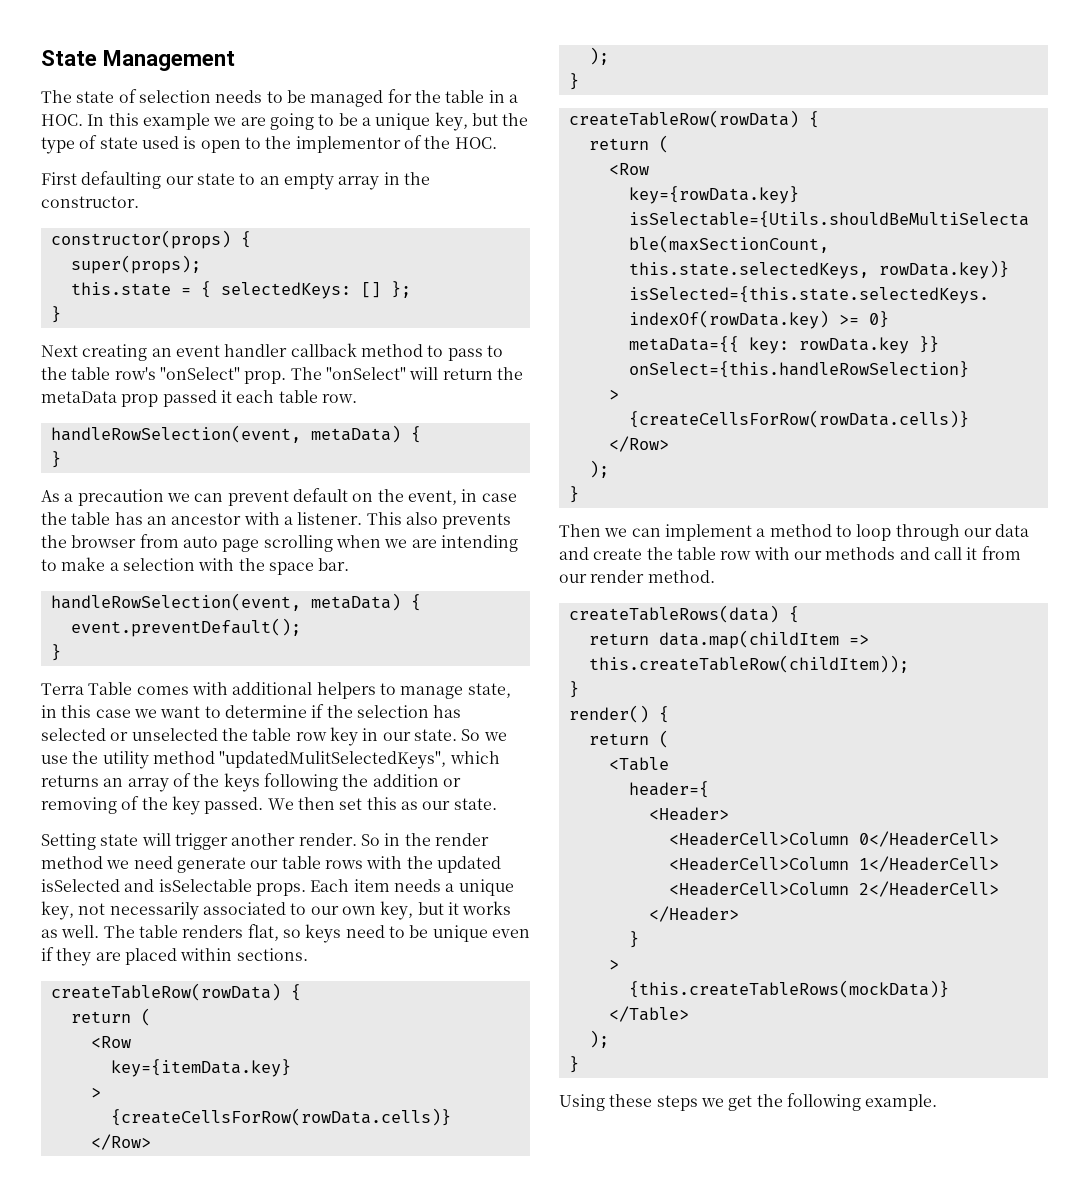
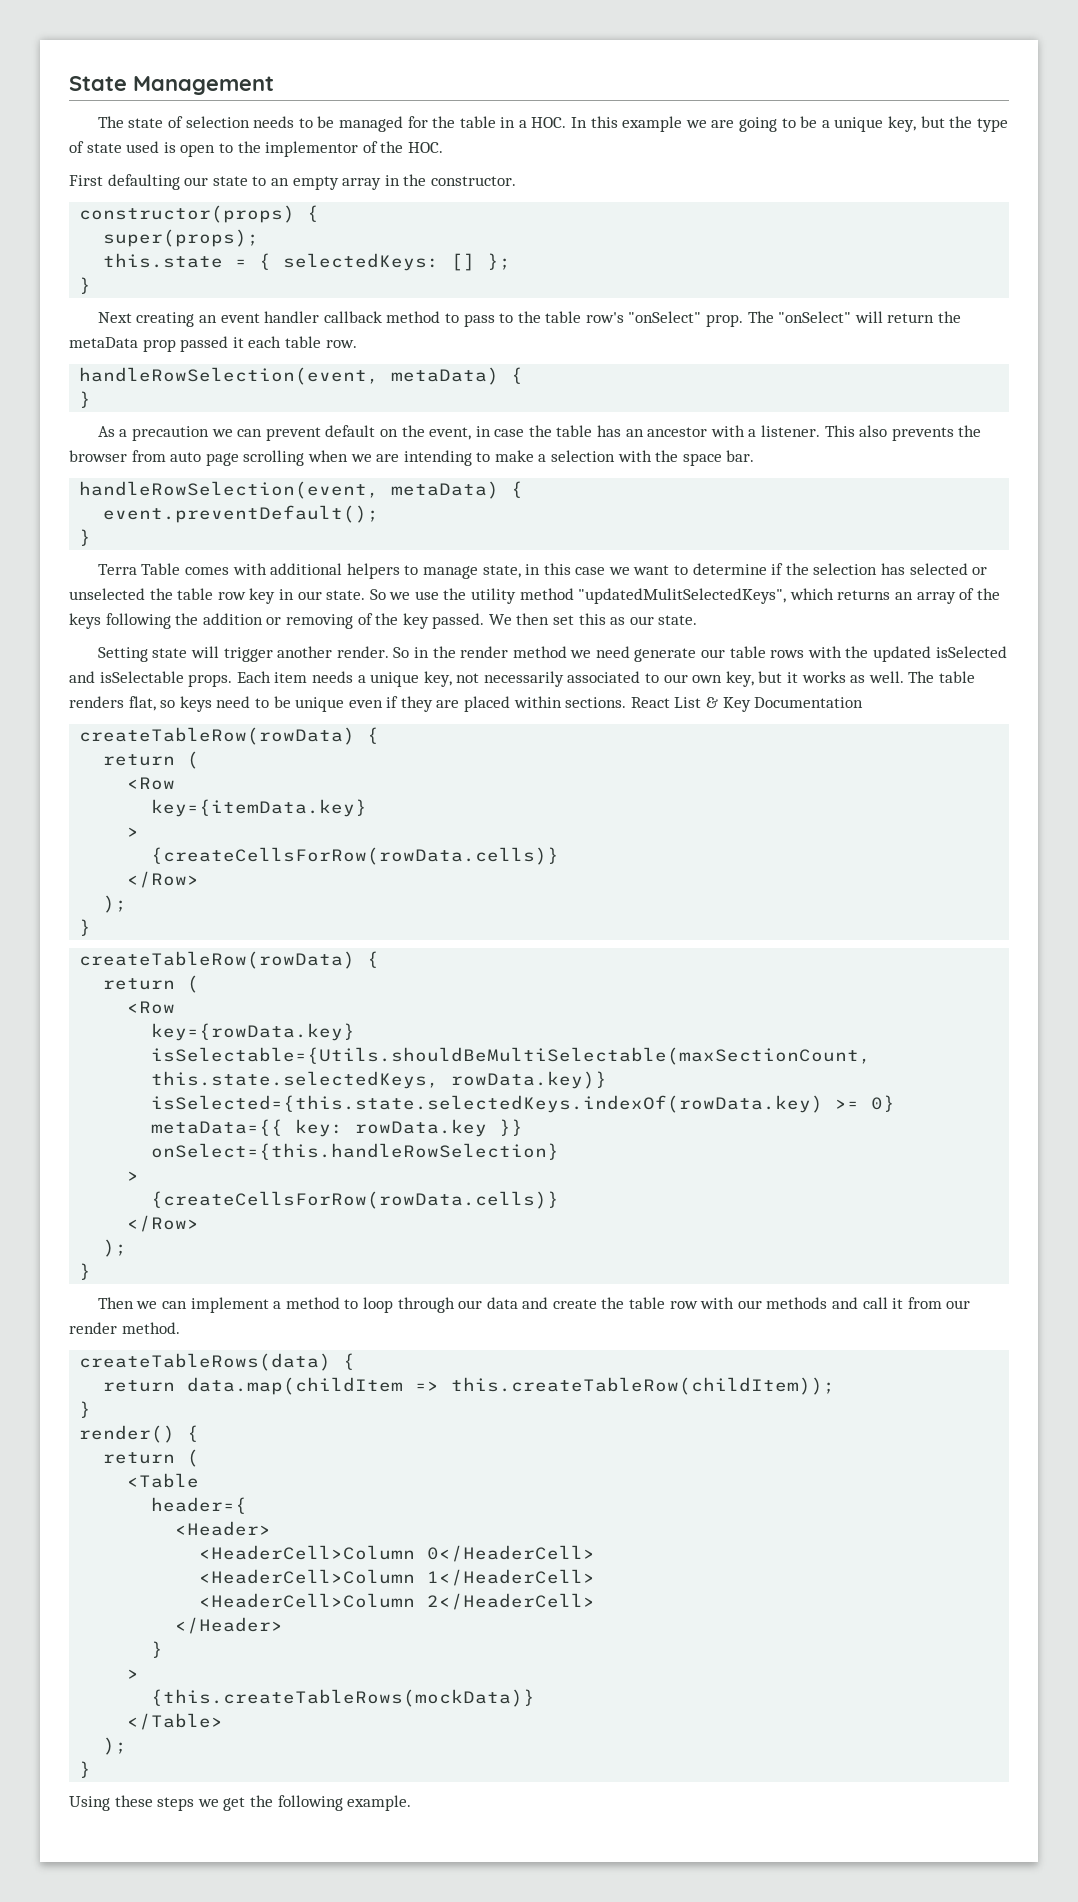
+ React List & Key Documentation

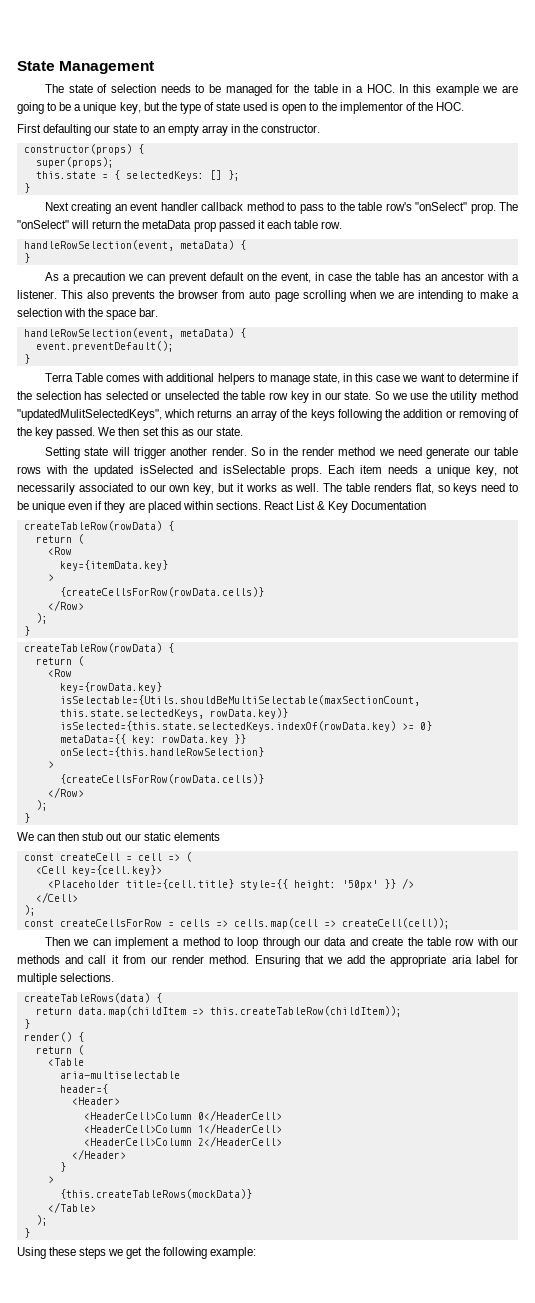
+ We can then stub out our static elements
+ const createCell = cell => (
+ <Cell key={cell.key}>
+ <Placeholder title={cell.title} style={{ height: '50px' }} />
+ </Cell>
+ );
+ const createCellsForRow = cells => cells.map(cell => createCell(cell));
+ Ensuring that we add the appropriate aria label for multiple selections.
+ aria-multiselectable
- Using these steps we get the following example.
+ Using these steps we get the following example:

